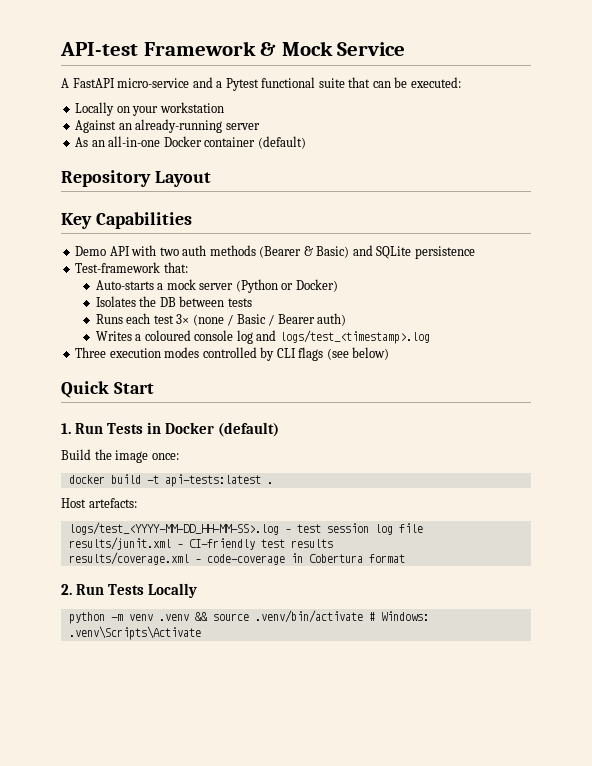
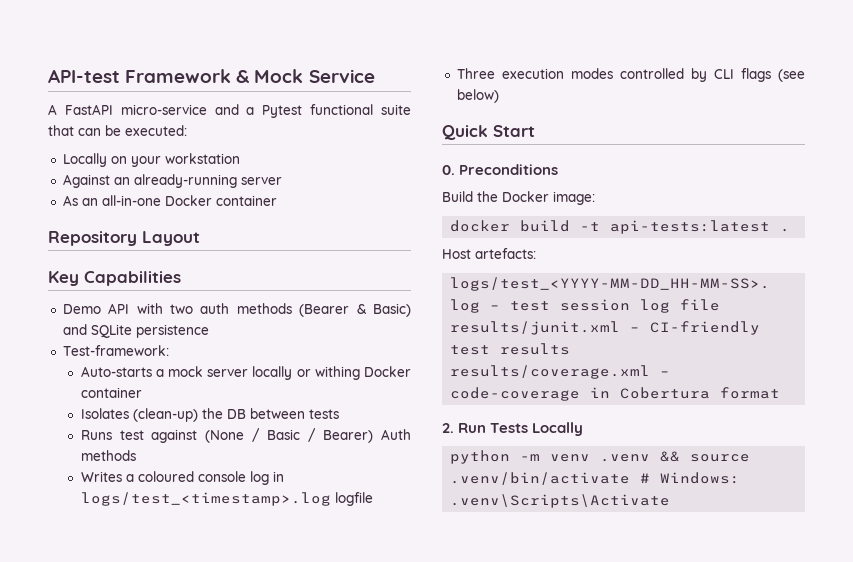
- As an all-in-one Docker container (default)
+ As an all-in-one Docker container
- Test-framework that:
+ Test-framework:
- Auto-starts a mock server (Python or Docker)
+ Auto-starts a mock server locally or withing Docker container
- Isolates the DB between tests
+ Isolates (clean-up) the DB between tests
- Runs each test 3× (none / Basic / Bearer auth)
+ Runs test against (None / Basic / Bearer) Auth methods
- Writes a coloured console log and logs/test_<timestamp>.log
+ Writes a coloured console log in logs/test_<timestamp>.log logfile
- 1. Run Tests in Docker (default)
+ 0. Preconditions
- Build the image once:
+ Build the Docker image:

